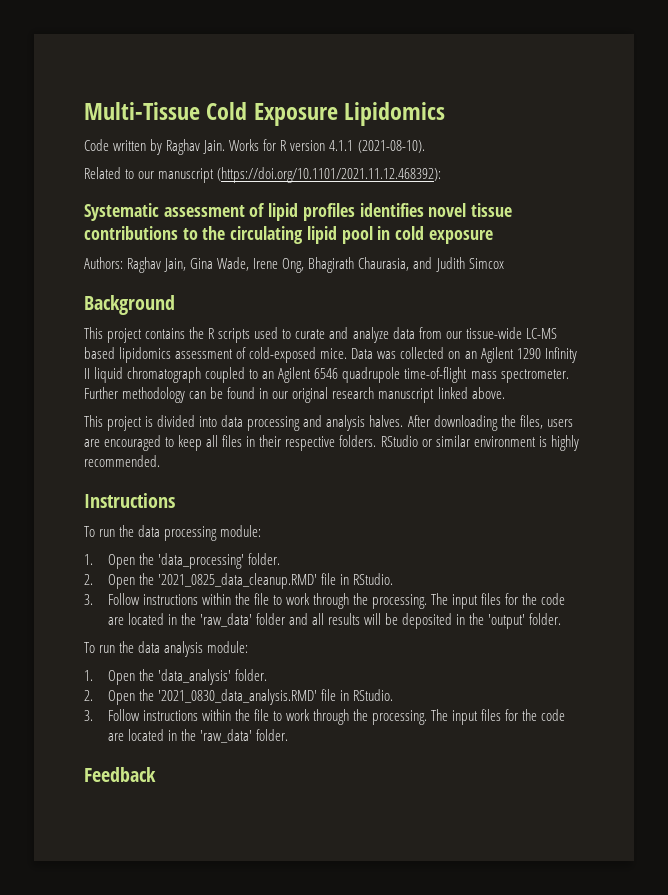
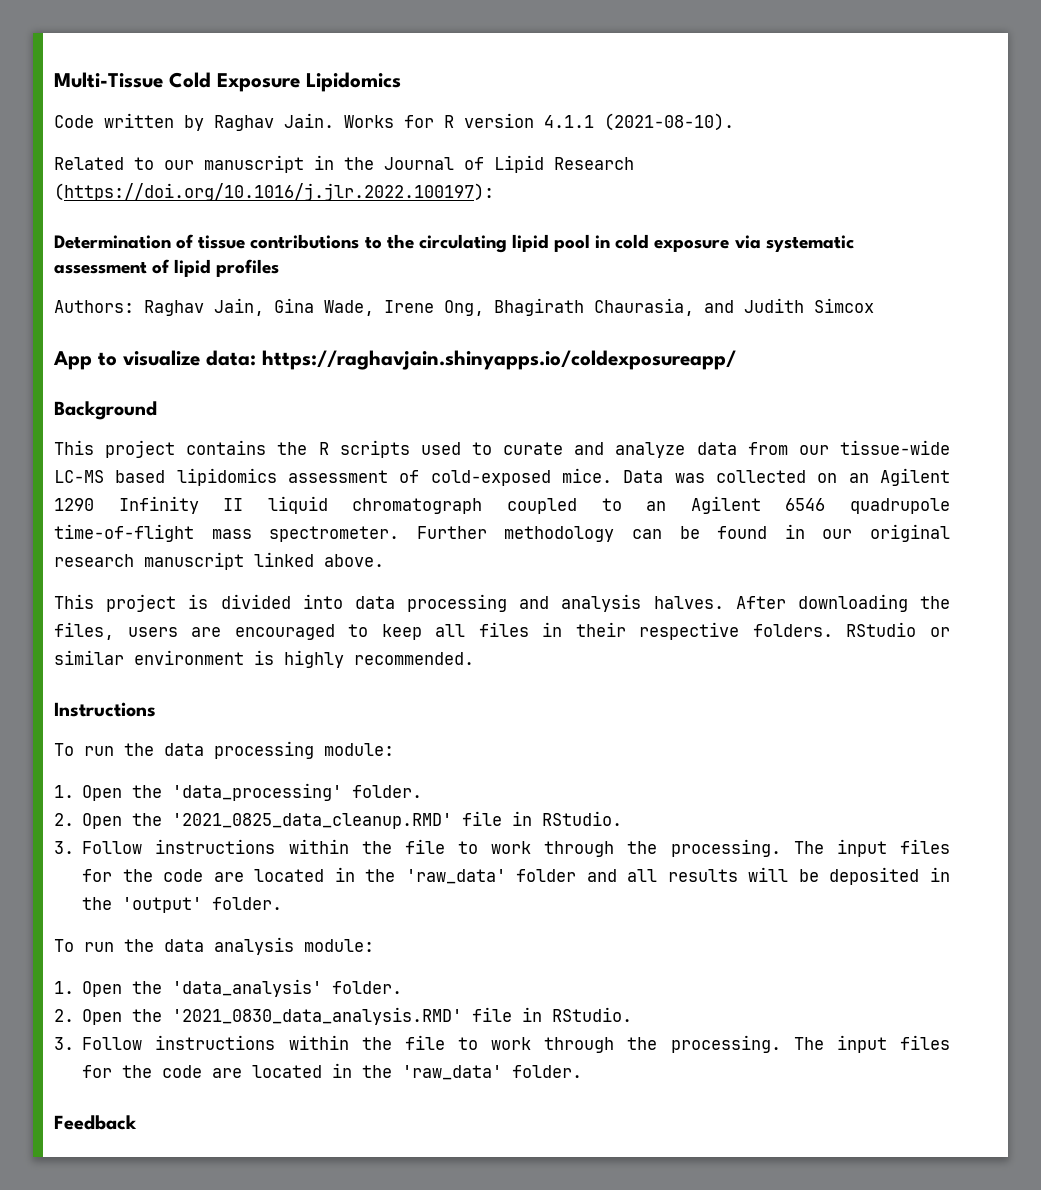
- Related to our manuscript (https://doi.org/10.1101/2021.11.12.468392):
- Systematic assessment of lipid profiles identifies novel tissue contributions to the circulating lipid pool in cold exposure
+ Related to our manuscript in the Journal of Lipid Research (https://doi.org/10.1016/j.jlr.2022.100197):
+ Determination of tissue contributions to the circulating lipid pool in cold exposure via systematic assessment of lipid profiles
+ App to visualize data: https://raghavjain.shinyapps.io/coldexposureapp/

